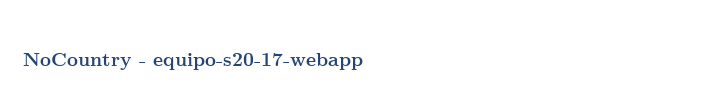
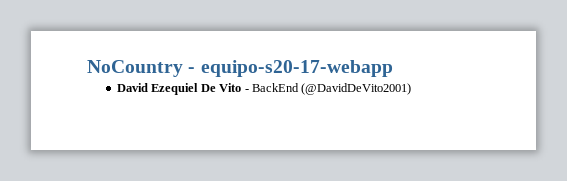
+ David Ezequiel De Vito - BackEnd (@DavidDeVito2001)

